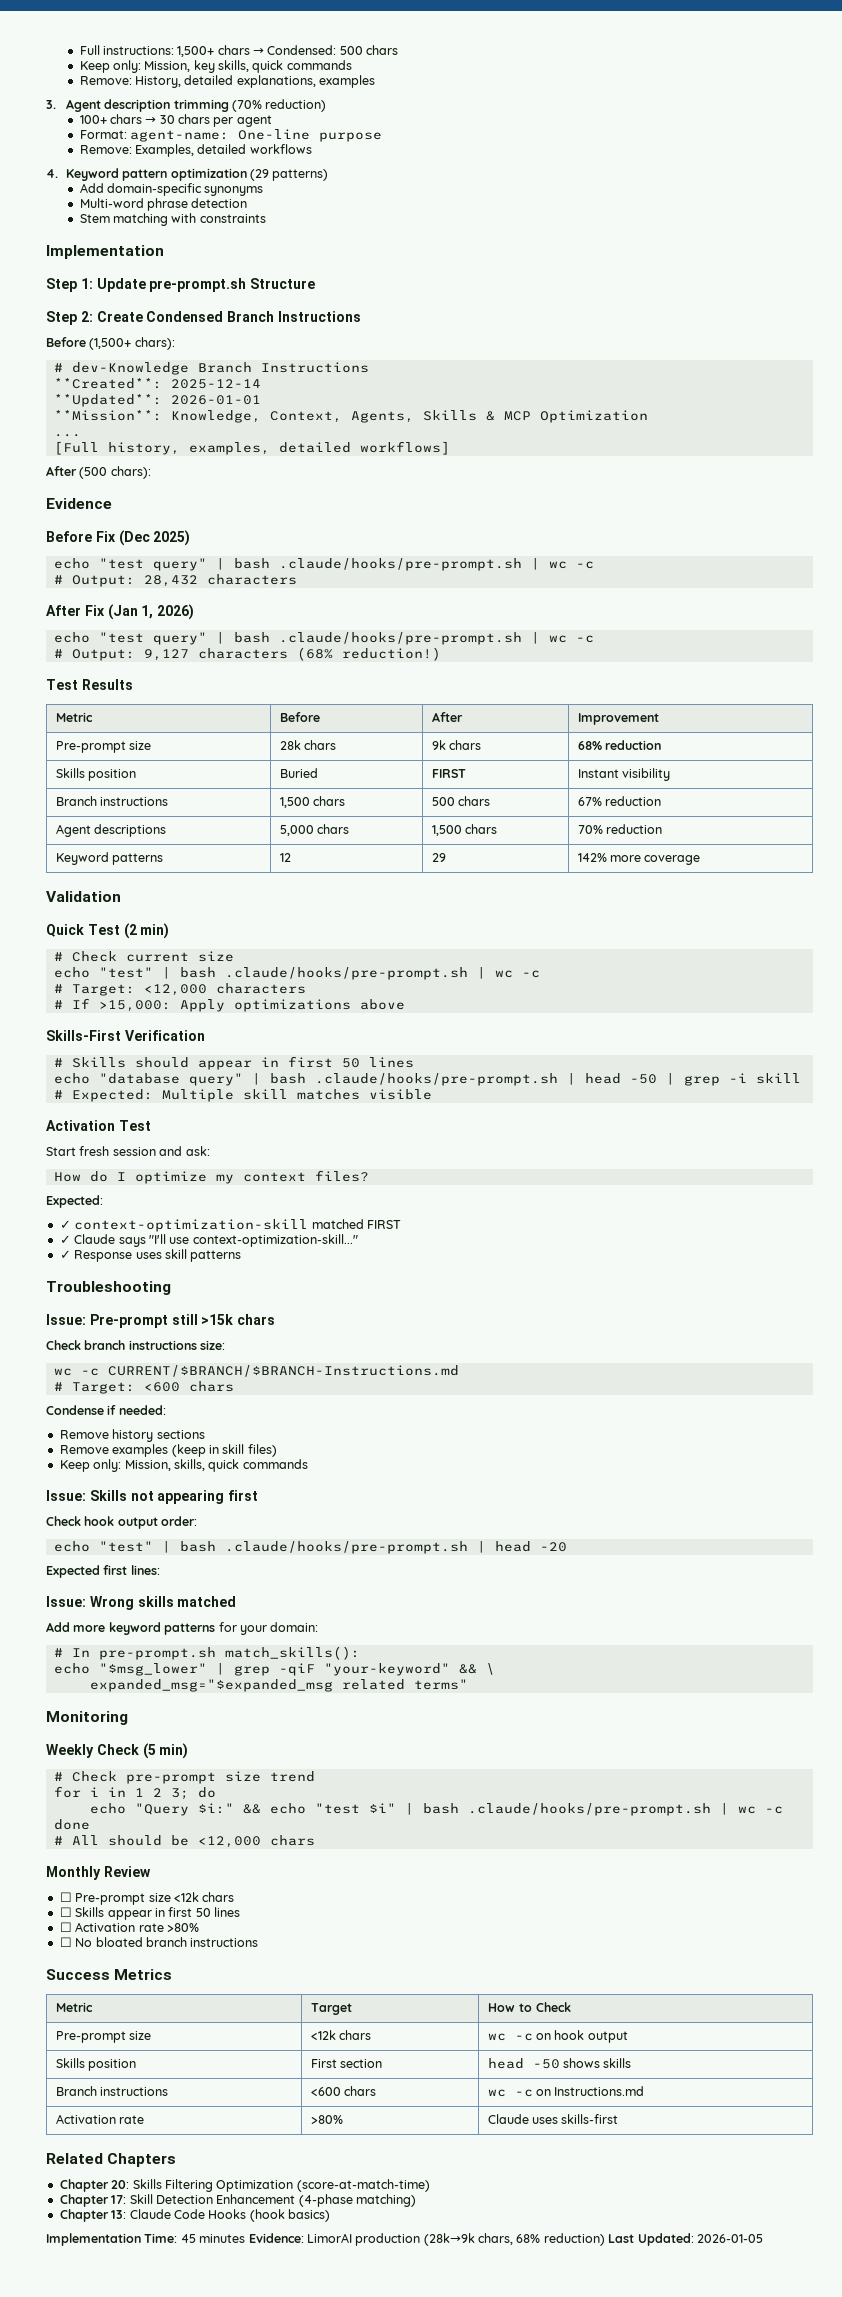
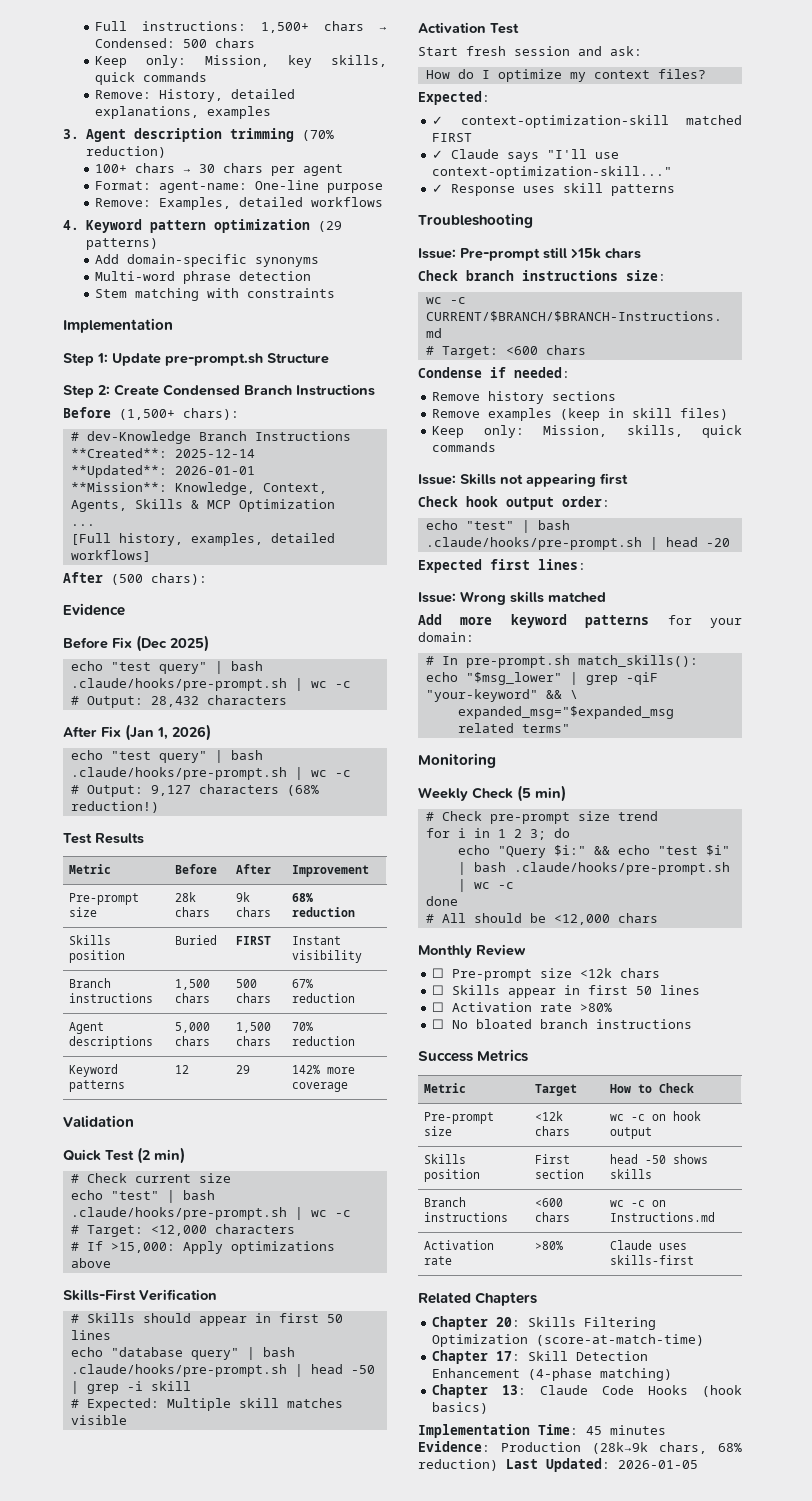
- Implementation Time: 45 minutes Evidence: LimorAI production (28k→9k chars, 68% reduction) Last Updated: 2026-01-05
+ Implementation Time: 45 minutes Evidence: Production (28k→9k chars, 68% reduction) Last Updated: 2026-01-05

